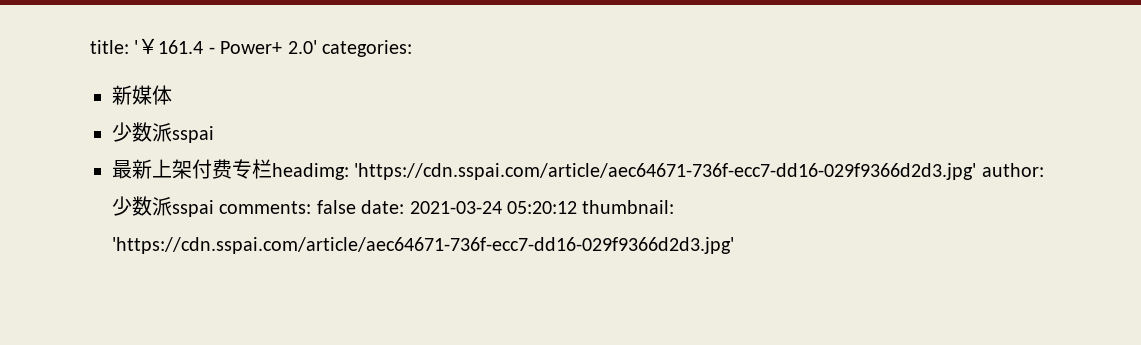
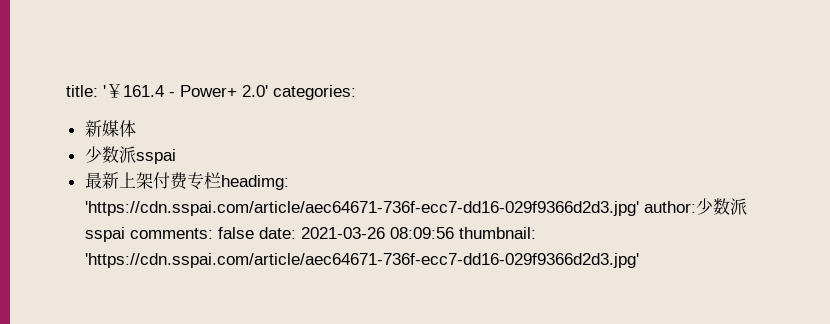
- 最新上架付费专栏headimg: 'https://cdn.sspai.com/article/aec64671-736f-ecc7-dd16-029f9366d2d3.jpg' author:少数派sspai comments: false date: 2021-03-24 05:20:12 thumbnail: 'https://cdn.sspai.com/article/aec64671-736f-ecc7-dd16-029f9366d2d3.jpg'
+ 最新上架付费专栏headimg: 'https://cdn.sspai.com/article/aec64671-736f-ecc7-dd16-029f9366d2d3.jpg' author:少数派sspai comments: false date: 2021-03-26 08:09:56 thumbnail: 'https://cdn.sspai.com/article/aec64671-736f-ecc7-dd16-029f9366d2d3.jpg'

